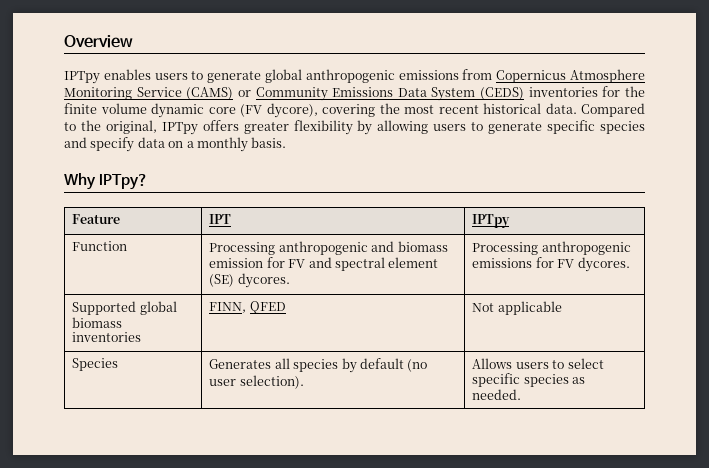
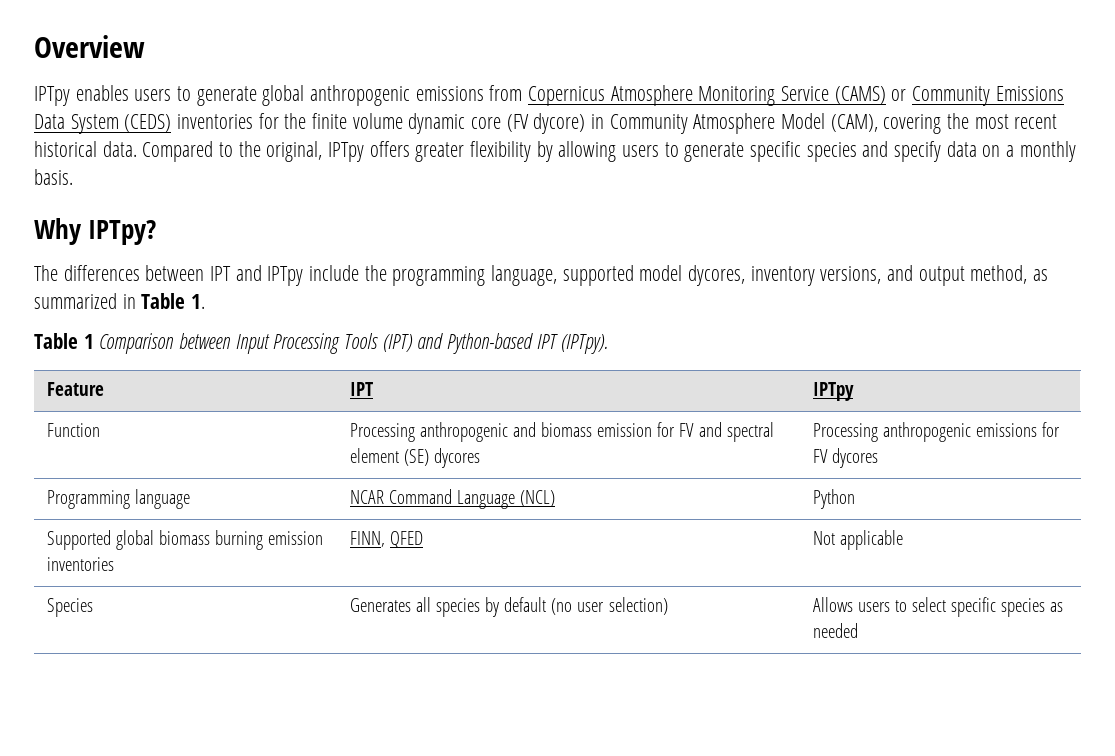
- IPTpy enables users to generate global anthropogenic emissions from Copernicus Atmosphere Monitoring Service (CAMS) or Community Emissions Data System (CEDS) inventories for the finite volume dynamic core (FV dycore), covering the most recent historical data.
+ IPTpy enables users to generate global anthropogenic emissions from Copernicus Atmosphere Monitoring Service (CAMS) or Community Emissions Data System (CEDS) inventories for the finite volume dynamic core (FV dycore) in Community Atmosphere Model (CAM), covering the most recent historical data.
+ The differences between IPT and IPTpy include the programming language, supported model dycores, inventory versions, and output method, as summarized in Table 1.
+ Table 1 Comparison between Input Processing Tools (IPT) and Python-based IPT (IPTpy).
- Function | Processing anthropogenic and biomass emission for FV and spectral element (SE) dycores. | Processing anthropogenic emissions for FV dycores.
+ Function | Processing anthropogenic and biomass emission for FV and spectral element (SE) dycores | Processing anthropogenic emissions for FV dycores
+ Programming language | NCAR Command Language (NCL) | Python
- Supported global biomass inventories | FINN, QFED | Not applicable
+ Supported global biomass burning emission inventories | FINN, QFED | Not applicable
- Species | Generates all species by default (no user selection). | Allows users to select specific species as needed.
+ Species | Generates all species by default (no user selection) | Allows users to select specific species as needed

